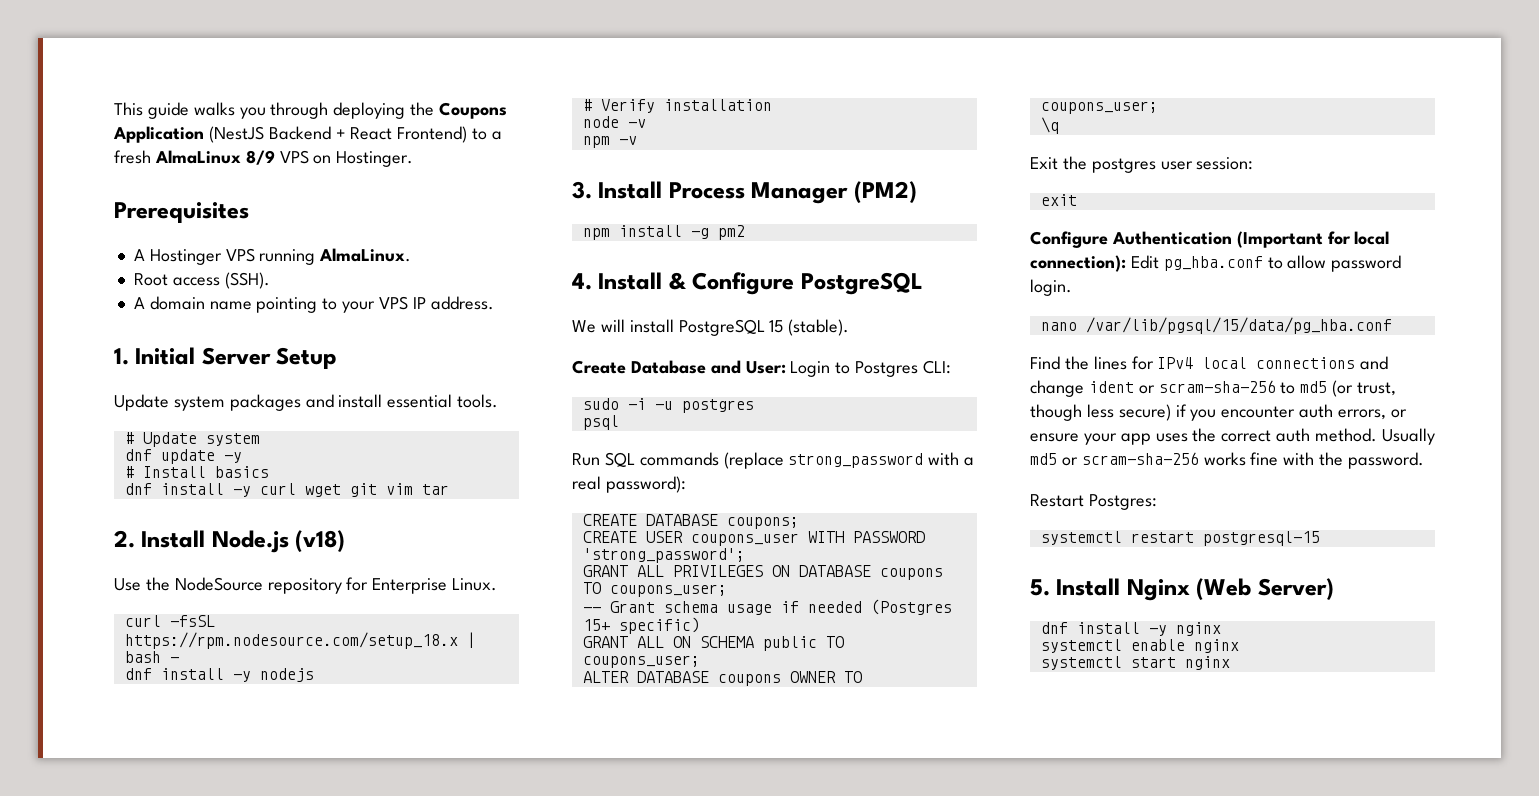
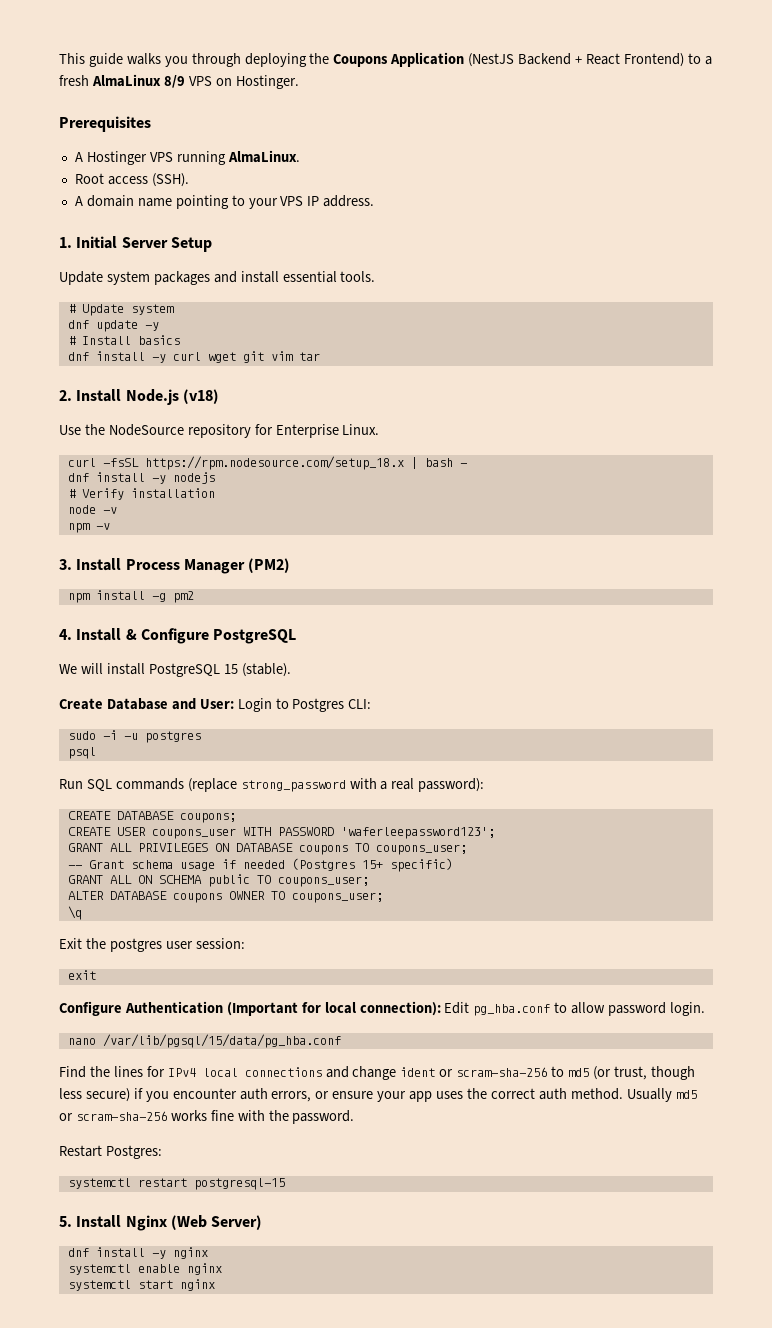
- CREATE USER coupons_user WITH PASSWORD 'strong_password';
+ CREATE USER coupons_user WITH PASSWORD 'waferleepassword123';

